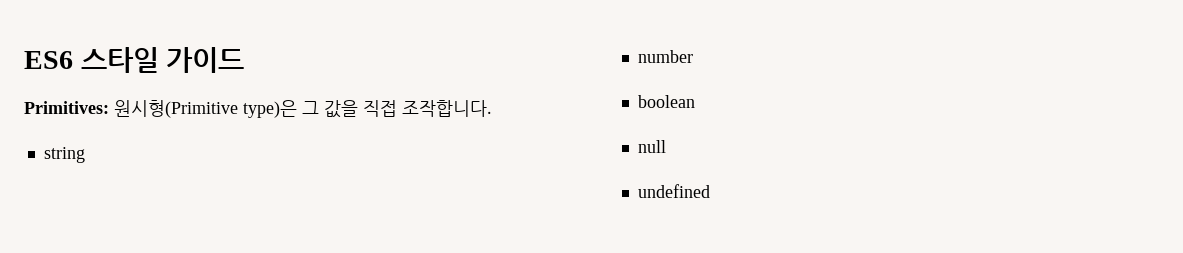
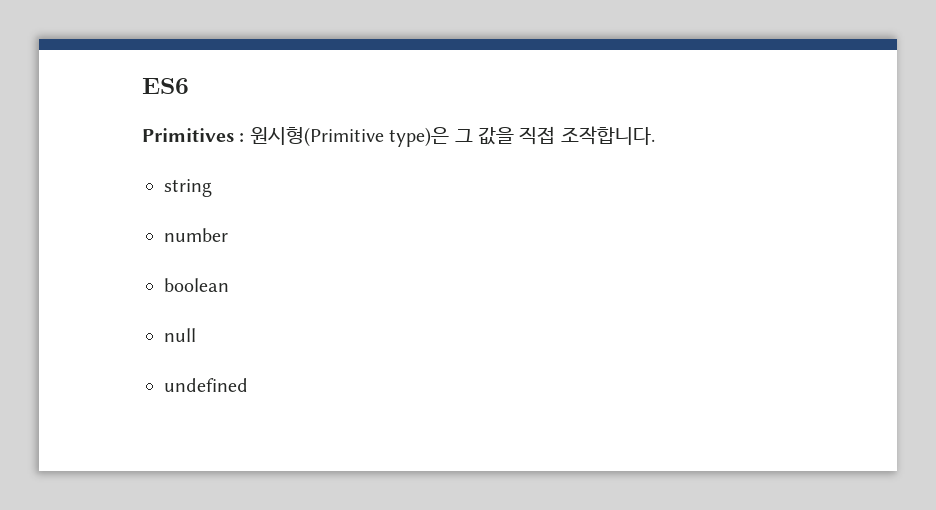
- ES6 스타일 가이드
- Primitives: 원시형(Primitive type)은 그 값을 직접 조작합니다.
+ ES6
+ Primitives : 원시형(Primitive type)은 그 값을 직접 조작합니다.

